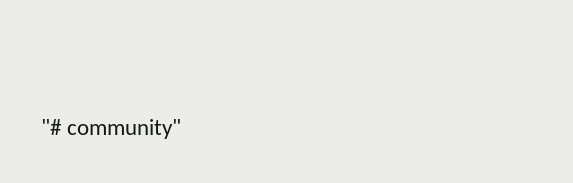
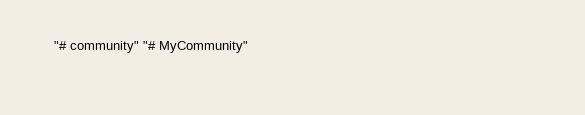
- "# community"
+ "# community" "# MyCommunity"

